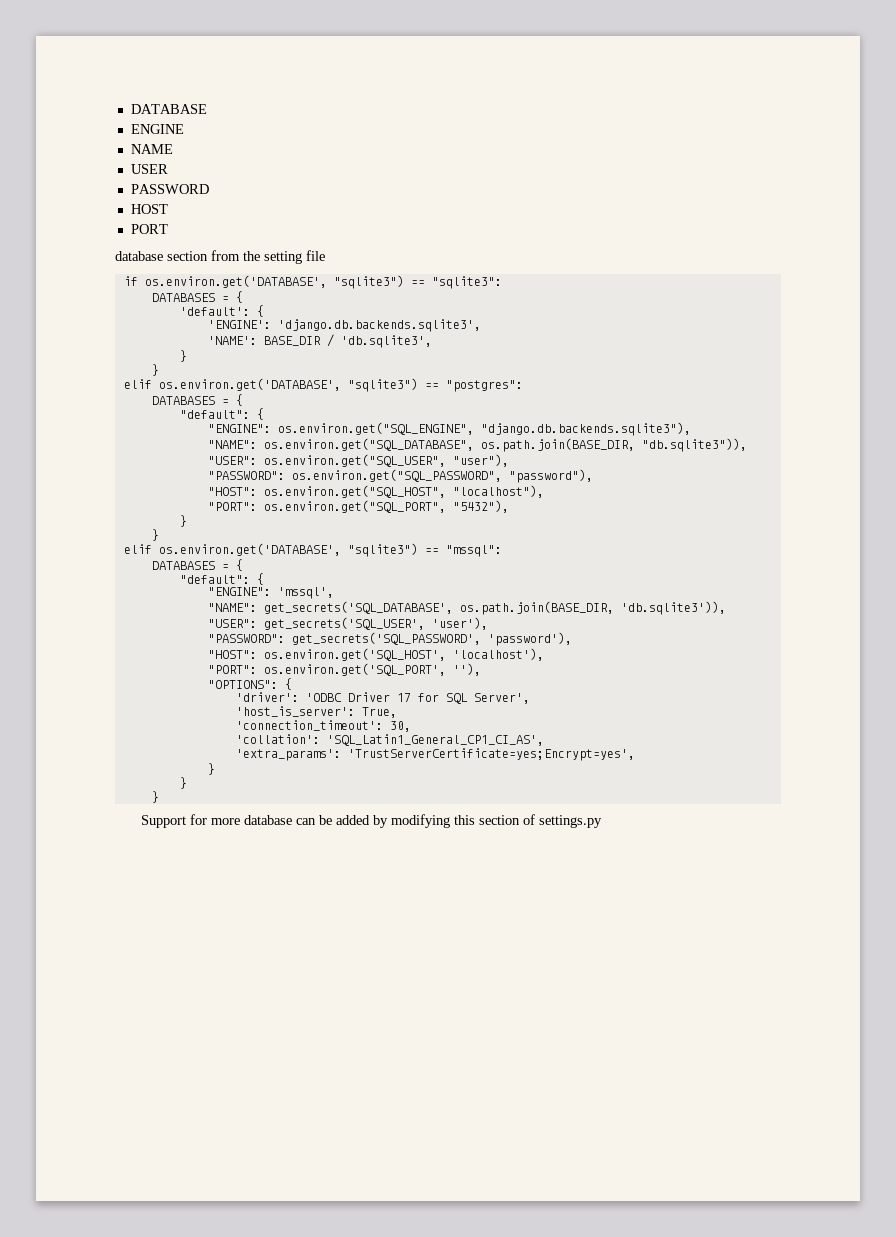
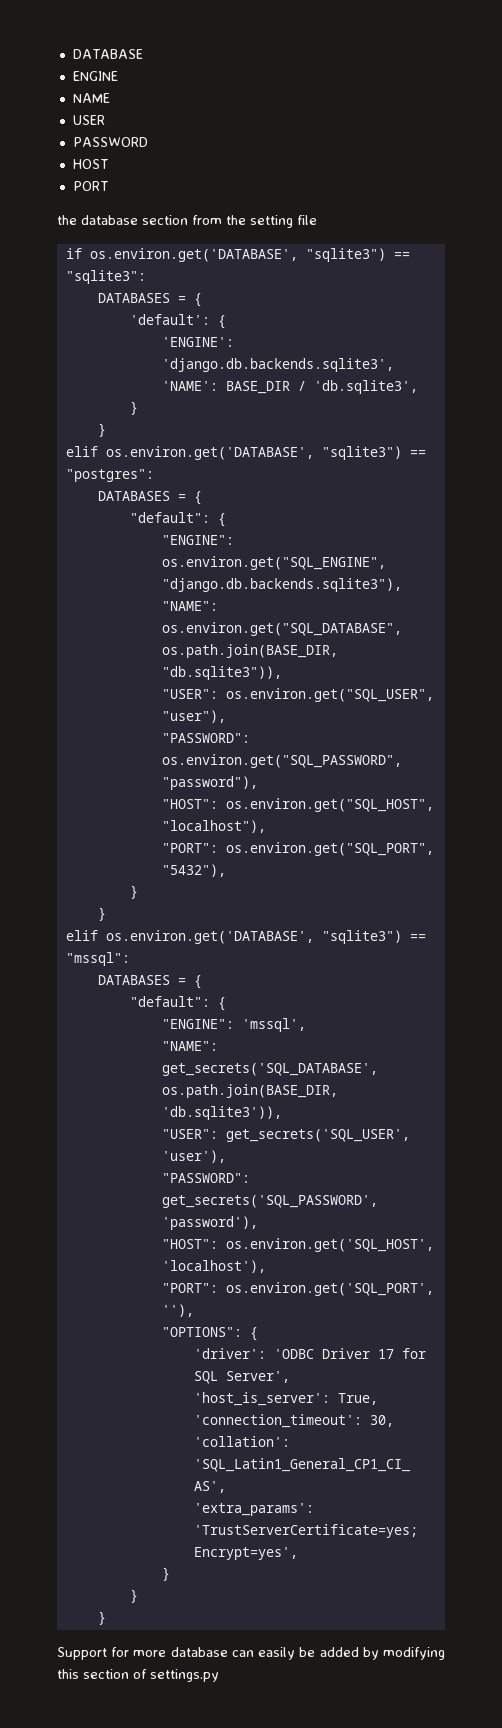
- database section from the setting file
+ the database section from the setting file
- Support for more database can be added by modifying this section of settings.py
+ Support for more database can easily be added by modifying this section of settings.py

